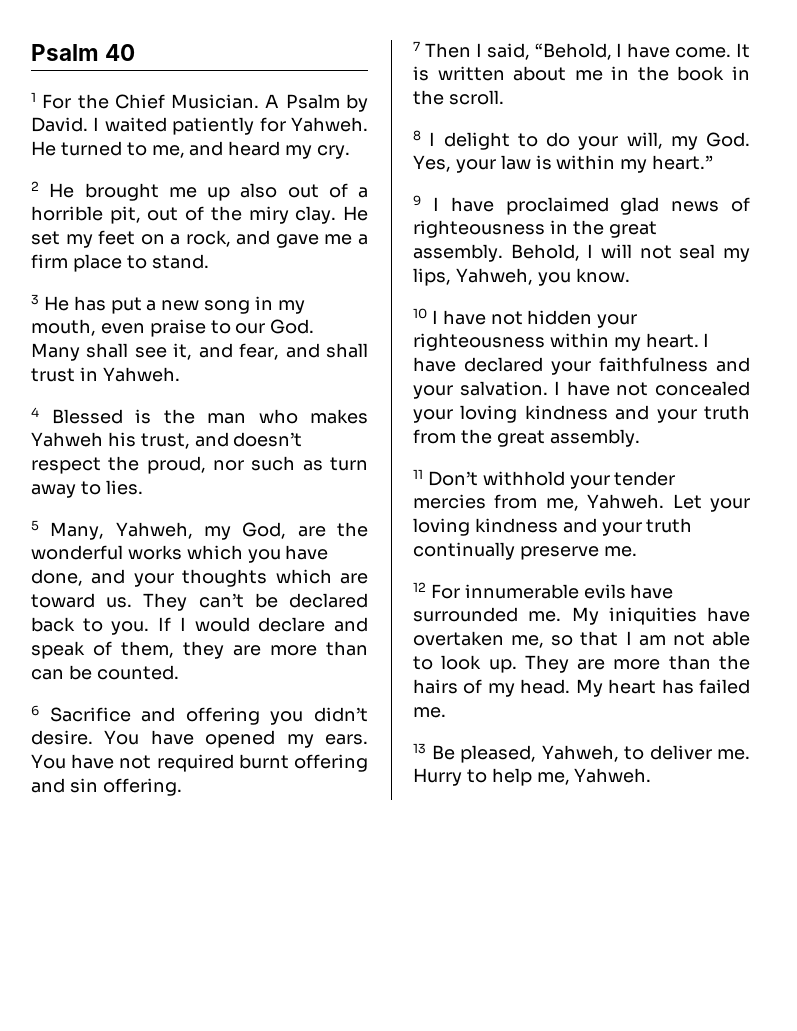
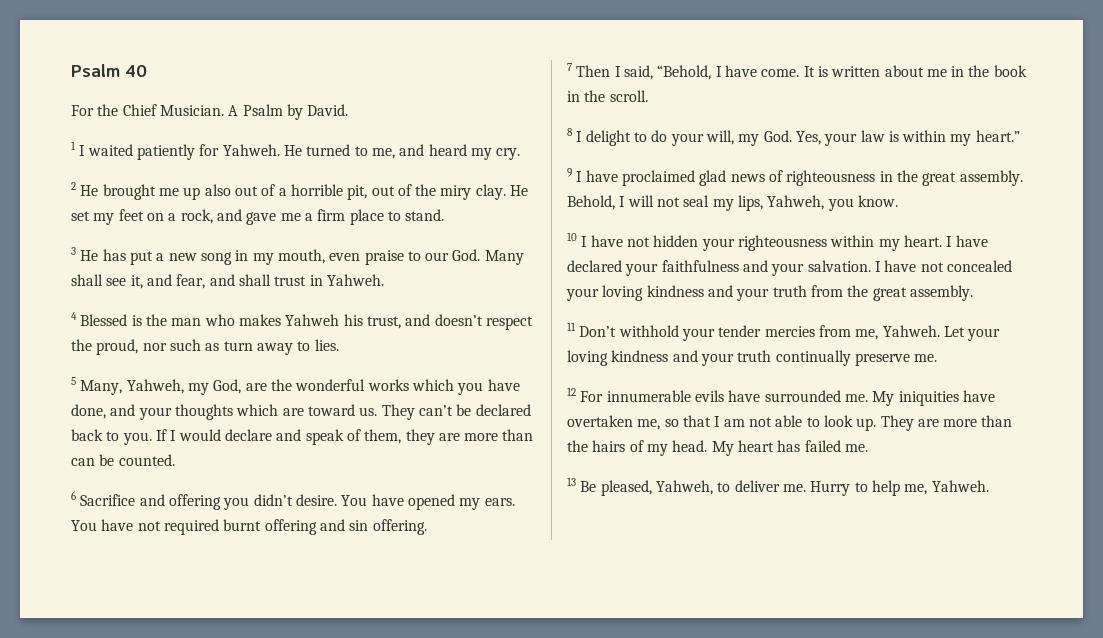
- 1 For the Chief Musician.
+ For the Chief Musician.
- A Psalm by David. I waited patiently for Yahweh.
+ A Psalm by David.
+ 1 I waited patiently for Yahweh.

